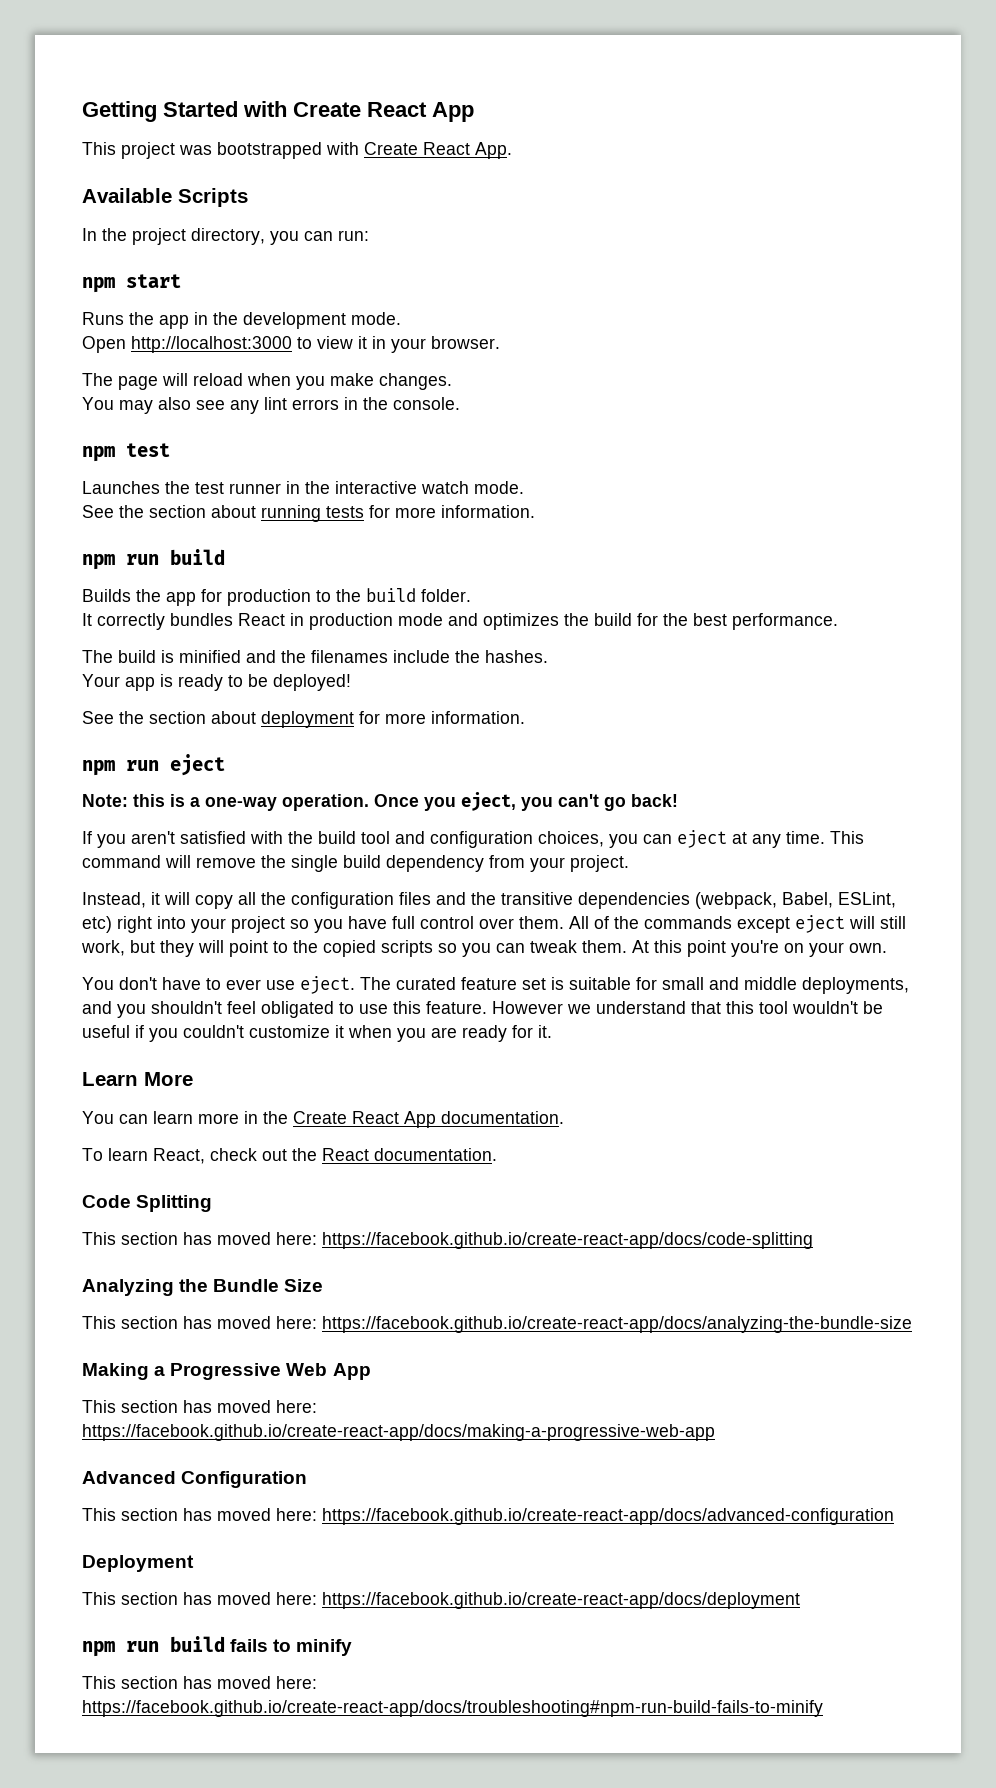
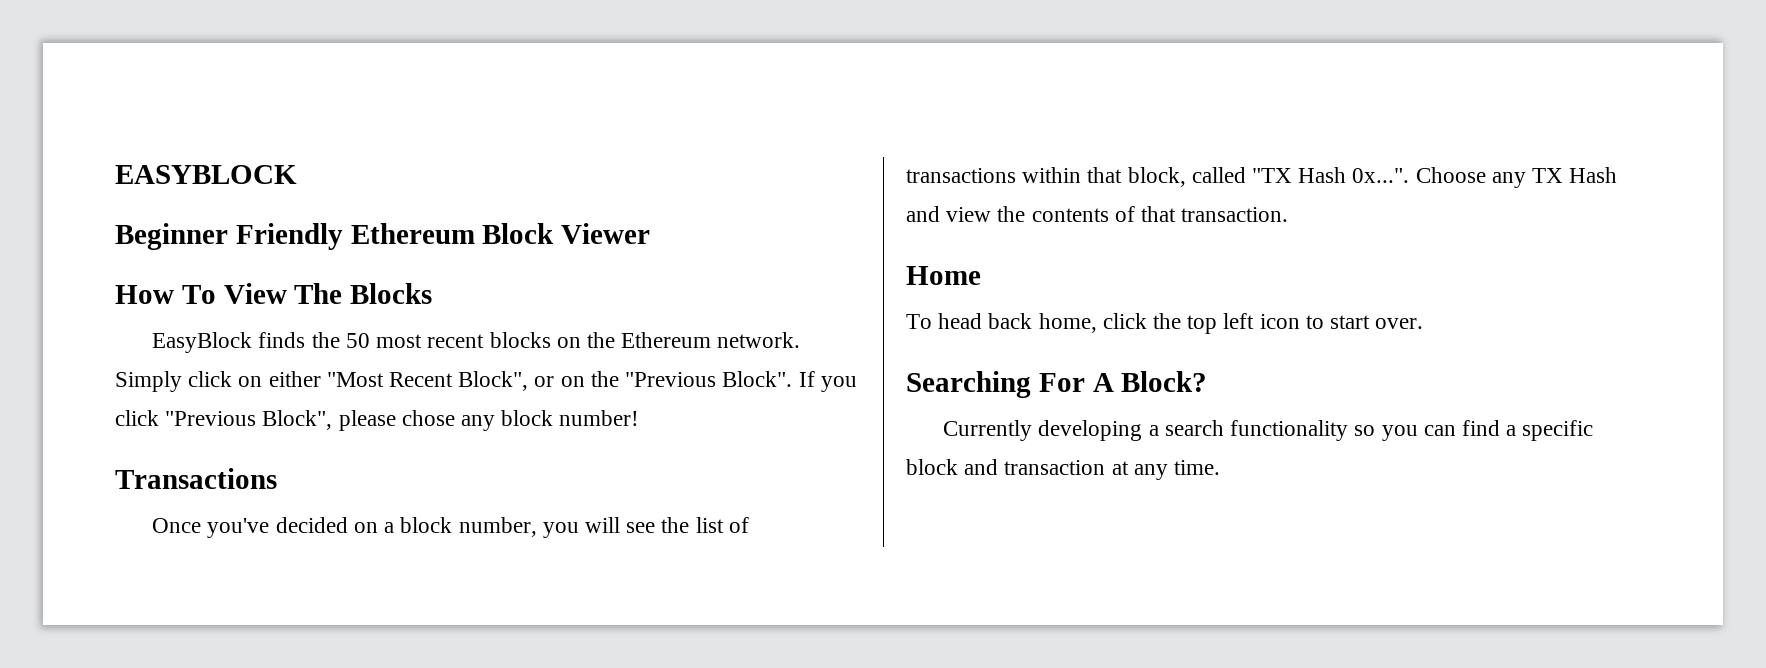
- Getting Started with Create React App
- This project was bootstrapped with Create React App.
- Available Scripts
- In the project directory, you can run:
- npm start
- Runs the app in the development mode.
- Open http://localhost:3000 to view it in your browser.
- The page will reload when you make changes.
- You may also see any lint errors in the console.
- npm test
- Launches the test runner in the interactive watch mode.
- See the section about running tests for more information.
- npm run build
- Builds the app for production to the build folder.
- It correctly bundles React in production mode and optimizes the build for the best performance.
- The build is minified and the filenames include the hashes.
- Your app is ready to be deployed!
- See the section about deployment for more information.
- npm run eject
- Note: this is a one-way operation. Once you eject, you can't go back!
- If you aren't satisfied with the build tool and configuration choices, you can eject at any time. This command will remove the single build dependency from your project.
- Instead, it will copy all the configuration files and the transitive dependencies (webpack, Babel, ESLint, etc) right into your project so you have full control over them. All of the commands except eject will still work, but they will point to the copied scripts so you can tweak them. At this point you're on your own.
- You don't have to ever use eject. The curated feature set is suitable for small and middle deployments, and you shouldn't feel obligated to use this feature. However we understand that this tool wouldn't be useful if you couldn't customize it when you are ready for it.
- Learn More
- You can learn more in the Create React App documentation.
- To learn React, check out the React documentation.
- Code Splitting
- This section has moved here: https://facebook.github.io/create-react-app/docs/code-splitting
- Analyzing the Bundle Size
- This section has moved here: https://facebook.github.io/create-react-app/docs/analyzing-the-bundle-size
- Making a Progressive Web App
- This section has moved here: https://facebook.github.io/create-react-app/docs/making-a-progressive-web-app
- Advanced Configuration
- This section has moved here: https://facebook.github.io/create-react-app/docs/advanced-configuration
- Deployment
- This section has moved here: https://facebook.github.io/create-react-app/docs/deployment
- npm run build fails to minify
- This section has moved here: https://facebook.github.io/create-react-app/docs/troubleshooting#npm-run-build-fails-to-minify
+ EASYBLOCK
+ Beginner Friendly Ethereum Block Viewer
+ How To View The Blocks
+ EasyBlock finds the 50 most recent blocks on the Ethereum network. Simply click on either "Most Recent Block", or on the "Previous Block". If you click "Previous Block", please chose any block number!
+ Transactions
+ Once you've decided on a block number, you will see the list of transactions within that block, called "TX Hash 0x...". Choose any TX Hash and view the contents of that transaction.
+ Home
+ To head back home, click the top left icon to start over.
+ Searching For A Block?
+ Currently developing a search functionality so you can find a specific block and transaction at any time.

